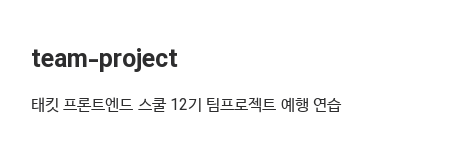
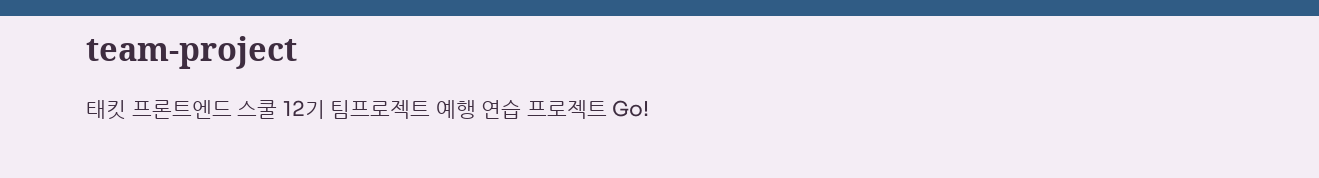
- 태킷 프론트엔드 스쿨 12기 팀프로젝트 예행 연습
+ 태킷 프론트엔드 스쿨 12기 팀프로젝트 예행 연습 프로젝트 Go!

